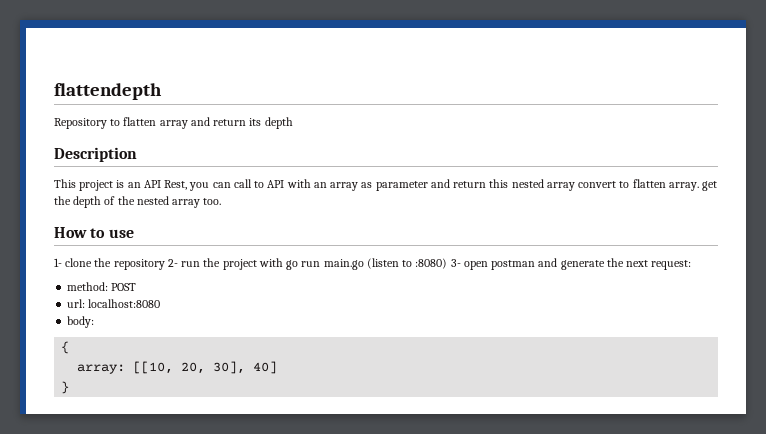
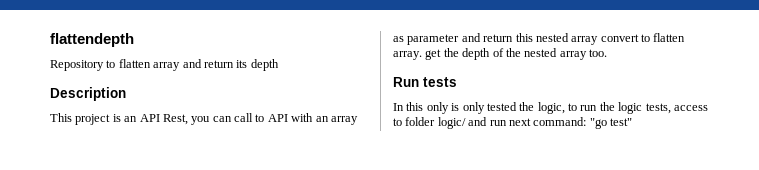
- How to use
- 1- clone the repository 2- run the project with go run main.go (listen to :8080) 3- open postman and generate the next request:
- method: POST
- url: localhost:8080
- body:
- {
- array: [[10, 20, 30], 40]
- }
+ Run tests
+ In this only is only tested the logic, to run the logic tests, access to folder logic/ and run next command: "go test"

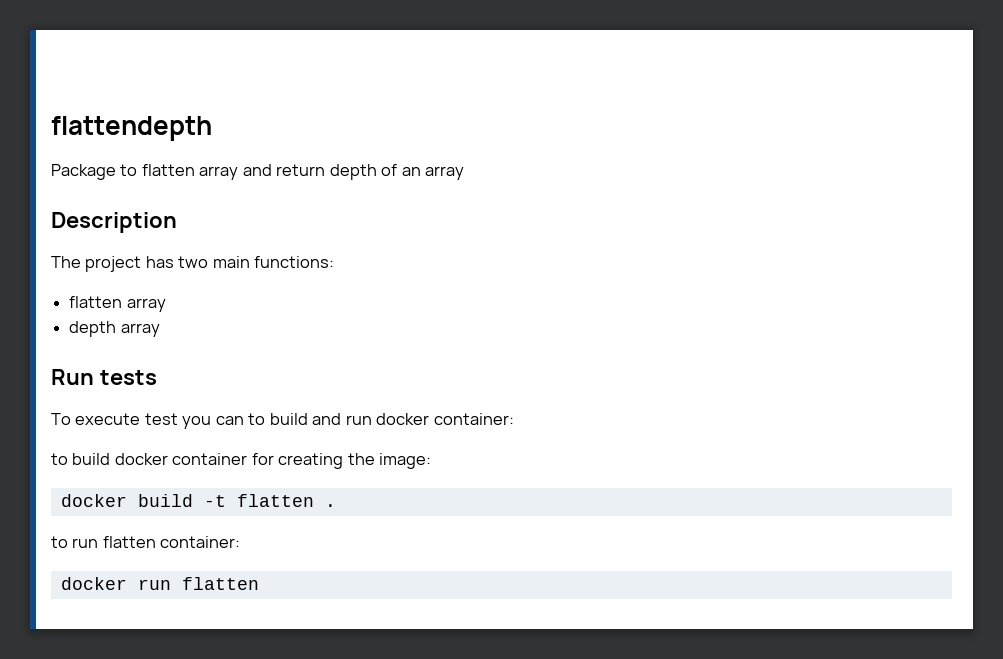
- Repository to flatten array and return its depth
+ Package to flatten array and return depth of an array
  Description
- This project is an API Rest, you can call to API with an array as parameter and return this nested array convert to flatten array. get the depth of the nested array too.
+ The project has two main functions:
+ flatten array
+ depth array
  Run tests
- In this only is only tested the logic, to run the logic tests, access to folder logic/ and run next command: "go test"
+ To execute test you can to build and run docker container:
+ to build docker container for creating the image:
+ docker build -t flatten .
+ to run flatten container:
+ docker run flatten

